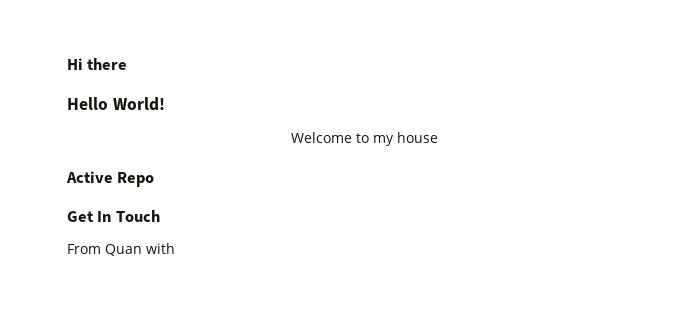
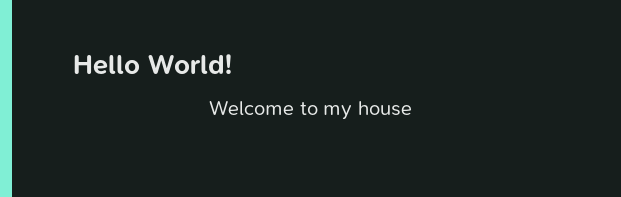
- Hi there
- Active Repo
- Get In Touch
- From Quan with

